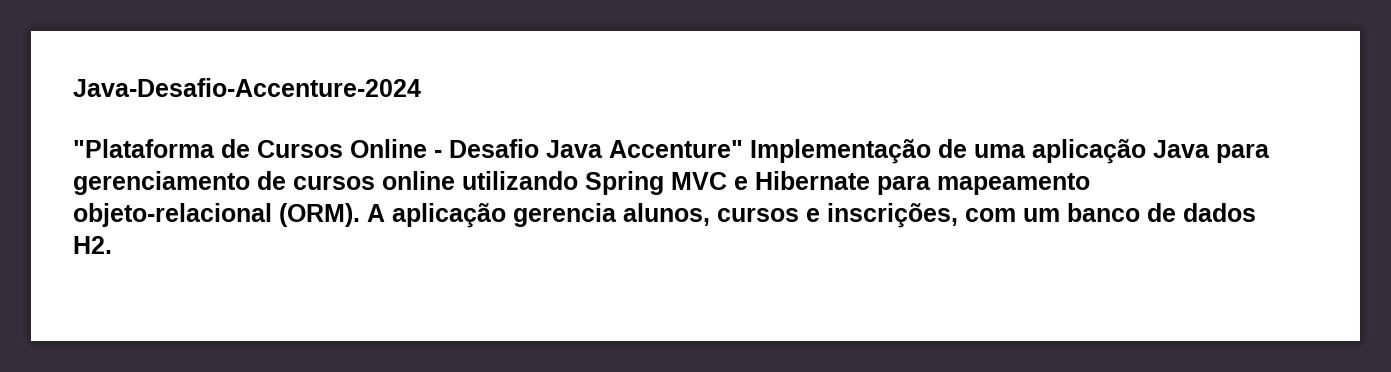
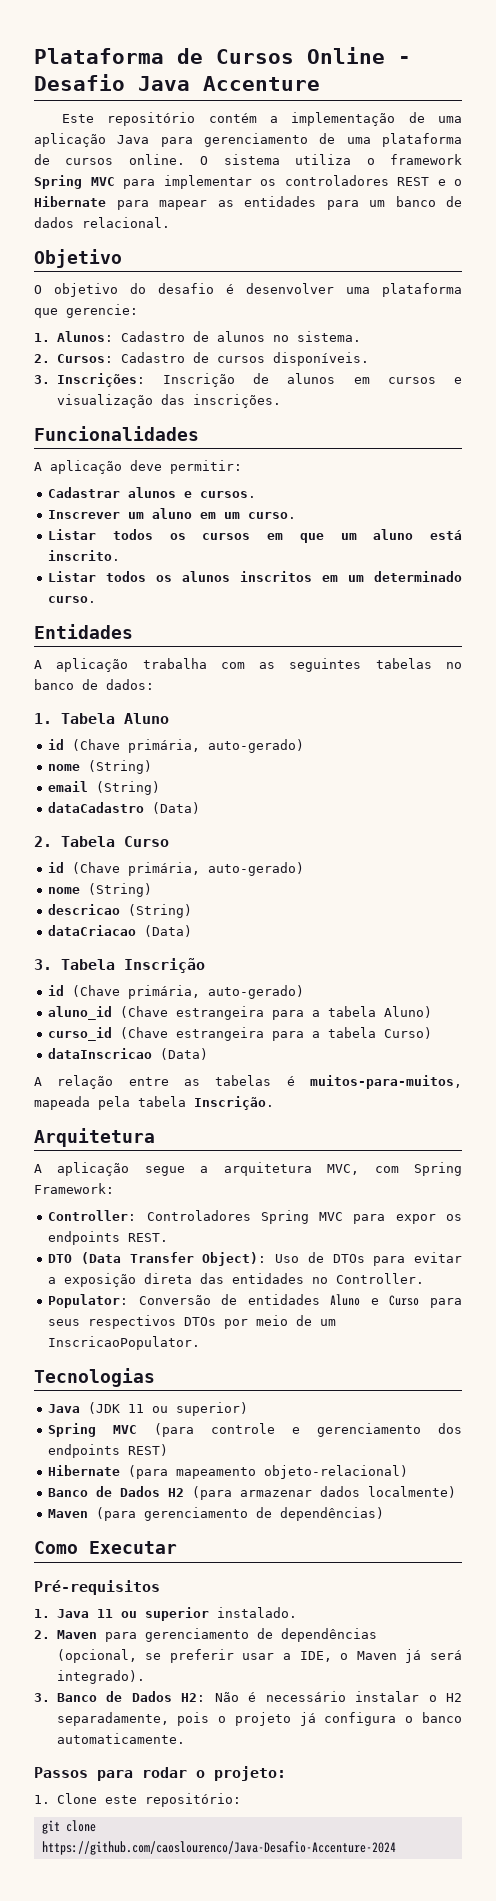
- Java-Desafio-Accenture-2024
- "Plataforma de Cursos Online - Desafio Java Accenture" Implementação de uma aplicação Java para gerenciamento de cursos online utilizando Spring MVC e Hibernate para mapeamento objeto-relacional (ORM). A aplicação gerencia alunos, cursos e inscrições, com um banco de dados H2.
+ Plataforma de Cursos Online - Desafio Java Accenture
+ Este repositório contém a implementação de uma aplicação Java para gerenciamento de uma plataforma de cursos online. O sistema utiliza o framework Spring MVC para implementar os controladores REST e o Hibernate para mapear as entidades para um banco de dados relacional.
+ Objetivo
+ O objetivo do desafio é desenvolver uma plataforma que gerencie:
+ 1. Alunos: Cadastro de alunos no sistema.
+ 2. Cursos: Cadastro de cursos disponíveis.
+ 3. Inscrições: Inscrição de alunos em cursos e visualização das inscrições.
+ Funcionalidades
+ A aplicação deve permitir:
+ Cadastrar alunos e cursos.
+ Inscrever um aluno em um curso.
+ Listar todos os cursos em que um aluno está inscrito.
+ Listar todos os alunos inscritos em um determinado curso.
+ Entidades
+ A aplicação trabalha com as seguintes tabelas no banco de dados:
+ 1. Tabela Aluno
+ id (Chave primária, auto-gerado)
+ nome (String)
+ email (String)
+ dataCadastro (Data)
+ 2. Tabela Curso
+ id (Chave primária, auto-gerado)
+ nome (String)
+ descricao (String)
+ dataCriacao (Data)
+ 3. Tabela Inscrição
+ id (Chave primária, auto-gerado)
+ aluno_id (Chave estrangeira para a tabela Aluno)
+ curso_id (Chave estrangeira para a tabela Curso)
+ dataInscricao (Data)
+ A relação entre as tabelas é muitos-para-muitos, mapeada pela tabela Inscrição.
+ Arquitetura
+ A aplicação segue a arquitetura MVC, com Spring Framework:
+ Controller: Controladores Spring MVC para expor os endpoints REST.
+ DTO (Data Transfer Object): Uso de DTOs para evitar a exposição direta das entidades no Controller.
+ Populator: Conversão de entidades Aluno e Curso para seus respectivos DTOs por meio de um InscricaoPopulator.
+ Tecnologias
+ Java (JDK 11 ou superior)
+ Spring MVC (para controle e gerenciamento dos endpoints REST)
+ Hibernate (para mapeamento objeto-relacional)
+ Banco de Dados H2 (para armazenar dados localmente)
+ Maven (para gerenciamento de dependências)
+ Como Executar
+ Pré-requisitos
+ 1. Java 11 ou superior instalado.
+ 2. Maven para gerenciamento de dependências (opcional, se preferir usar a IDE, o Maven já será integrado).
+ 3. Banco de Dados H2: Não é necessário instalar o H2 separadamente, pois o projeto já configura o banco automaticamente.
+ Passos para rodar o projeto:
+ 1. Clone este repositório:
+ git clone https://github.com/caoslourenco/Java-Desafio-Accenture-2024

